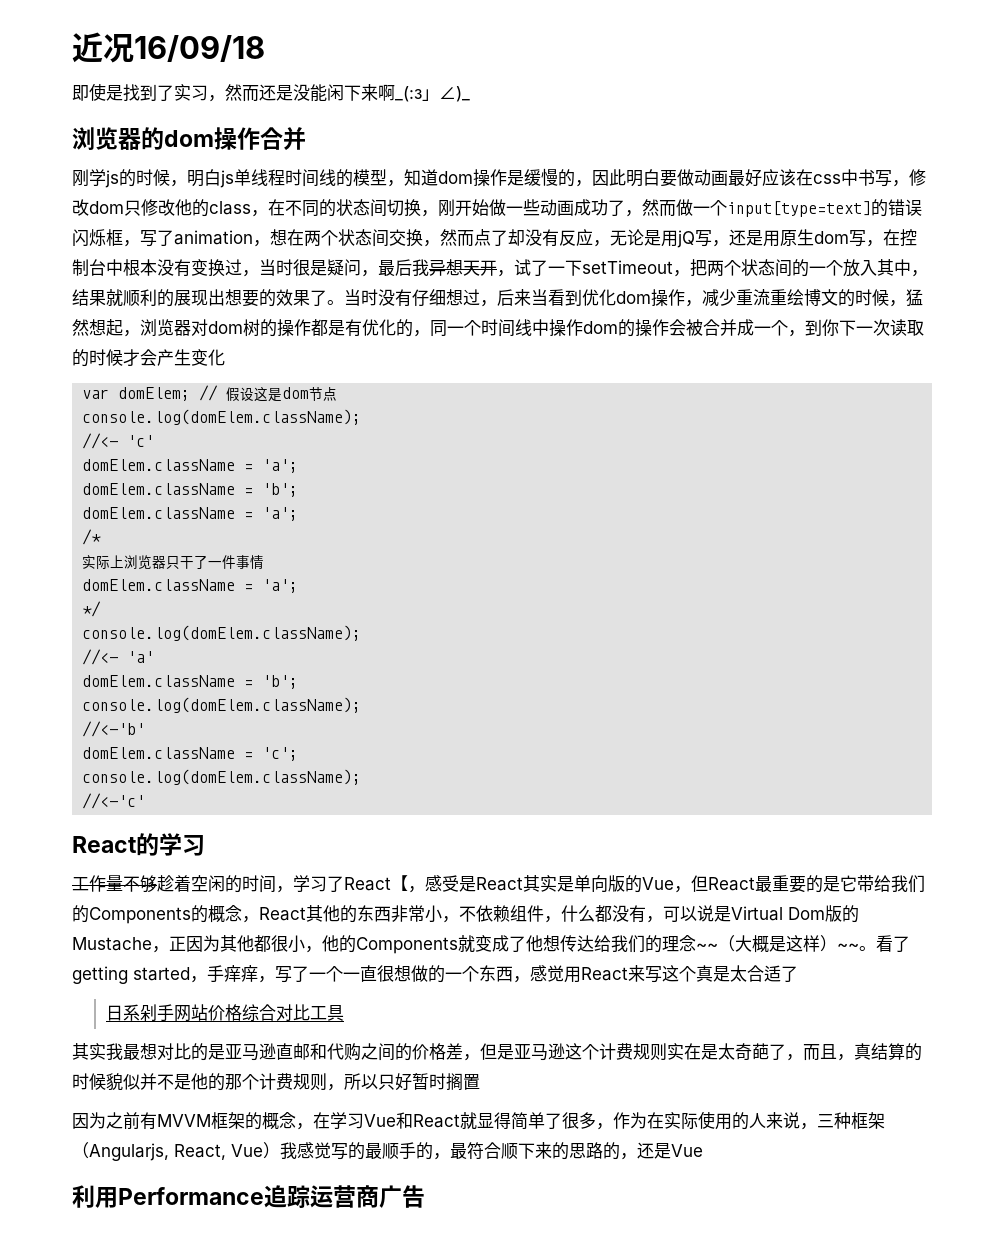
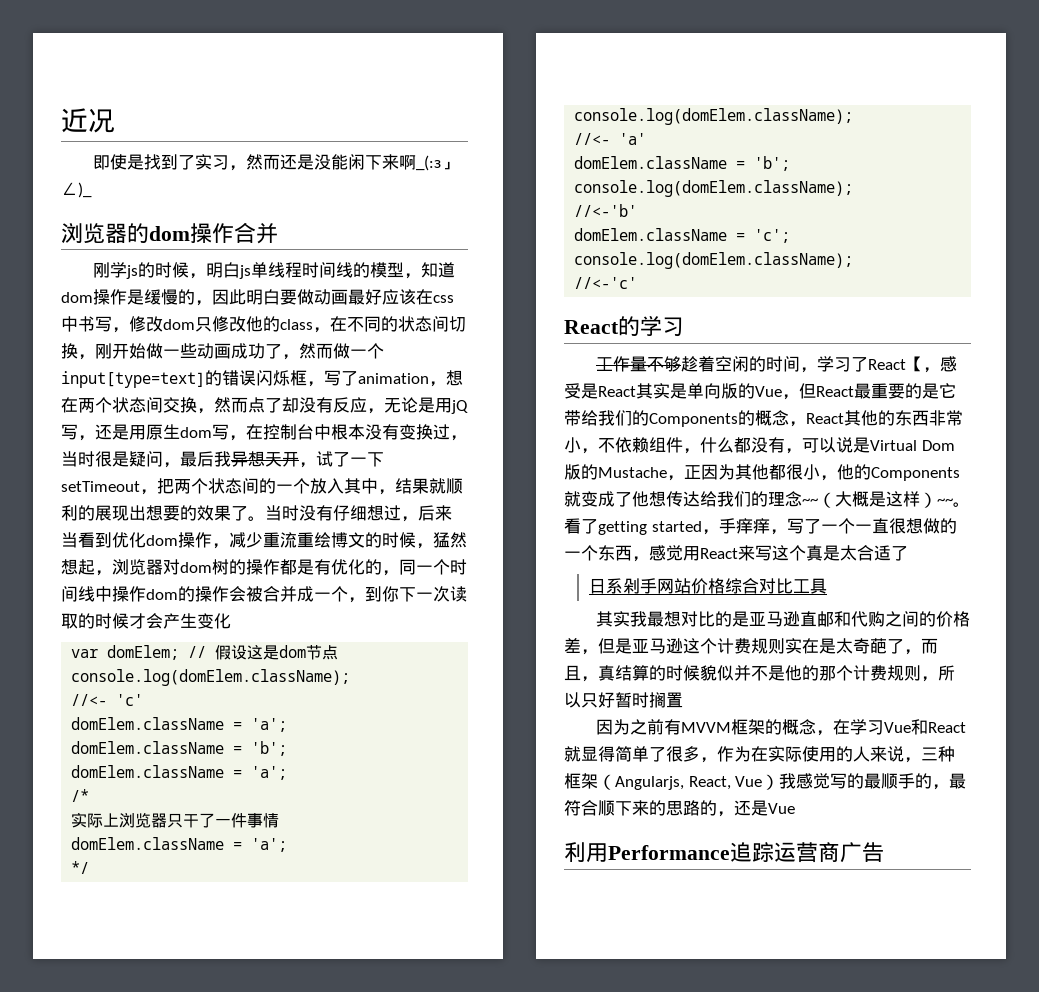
- 近况16/09/18
+ 近况

